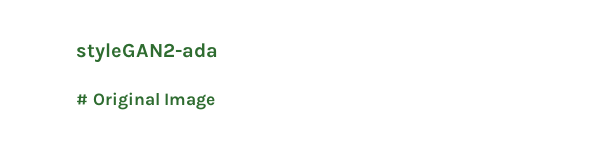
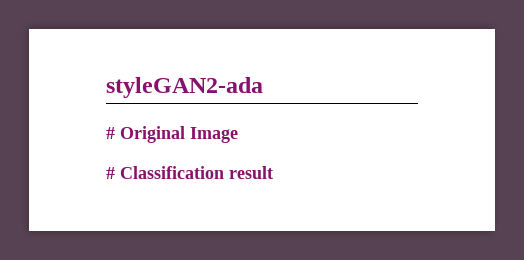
+ # Classification result

